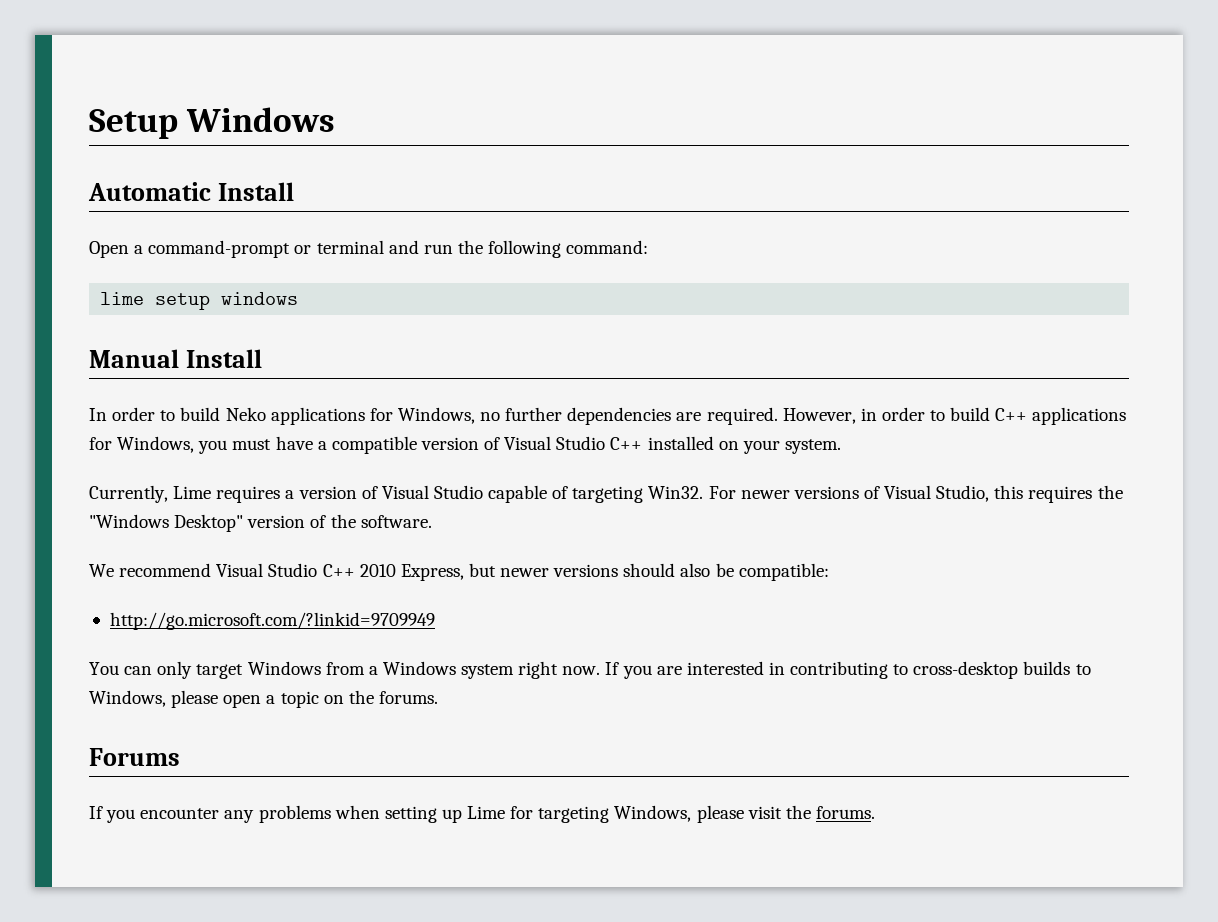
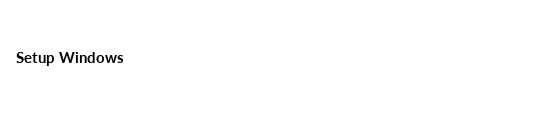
- Automatic Install
- Open a command-prompt or terminal and run the following command:
- lime setup windows
- Manual Install
- In order to build Neko applications for Windows, no further dependencies are required. However, in order to build C++ applications for Windows, you must have a compatible version of Visual Studio C++ installed on your system.
- Currently, Lime requires a version of Visual Studio capable of targeting Win32. For newer versions of Visual Studio, this requires the "Windows Desktop" version of the software.
- We recommend Visual Studio C++ 2010 Express, but newer versions should also be compatible:
- http://go.microsoft.com/?linkid=9709949
- You can only target Windows from a Windows system right now. If you are interested in contributing to cross-desktop builds to Windows, please open a topic on the forums.
- Forums
- If you encounter any problems when setting up Lime for targeting Windows, please visit the forums.

